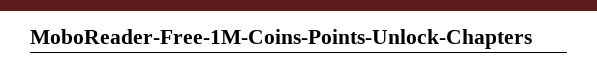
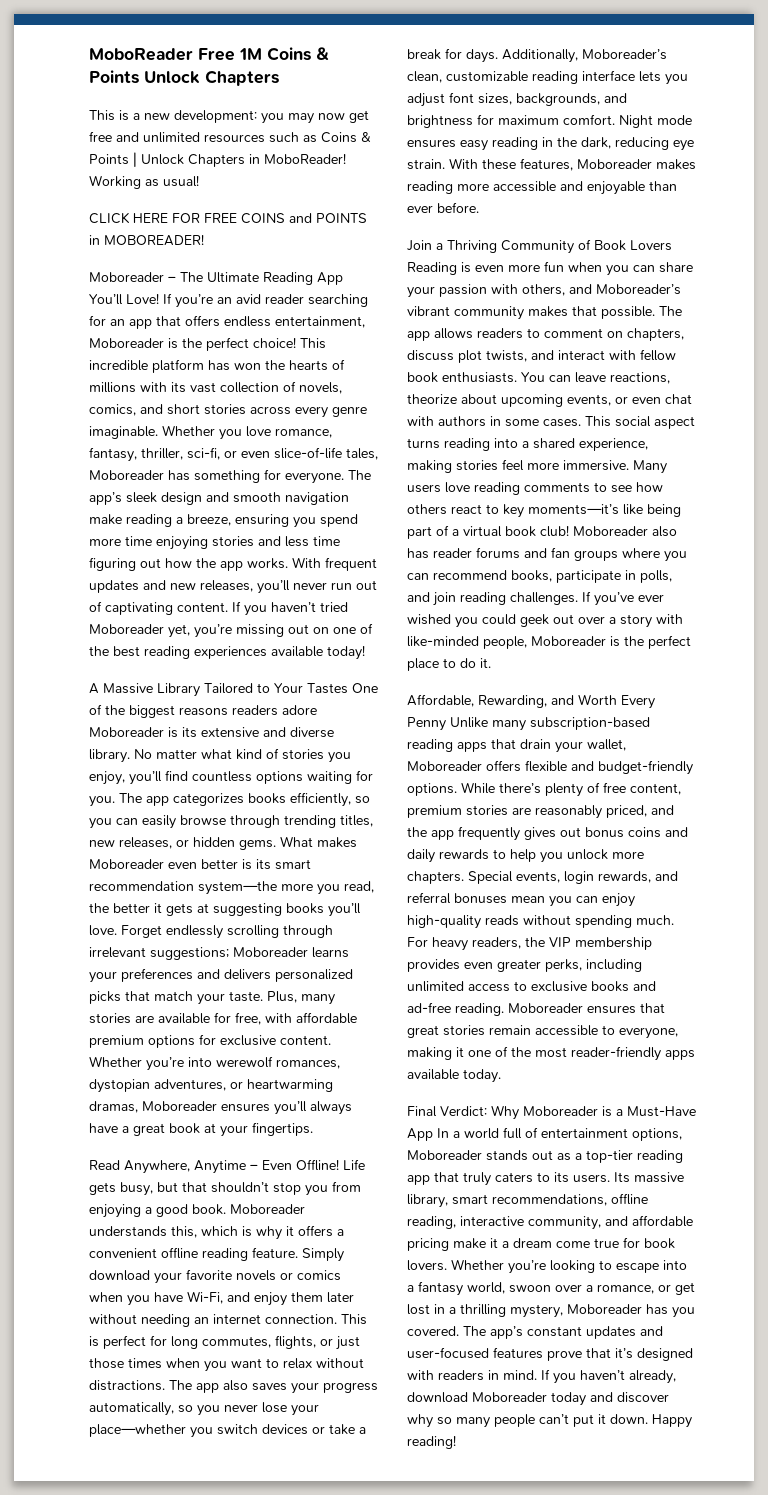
- MoboReader-Free-1M-Coins-Points-Unlock-Chapters
+ MoboReader Free 1M Coins & Points Unlock Chapters
+ This is a new development: you may now get free and unlimited resources such as Coins & Points | Unlock Chapters in MoboReader! Working as usual!
+ CLICK HERE FOR FREE COINS and POINTS in MOBOREADER!
+ Moboreader – The Ultimate Reading App You’ll Love! If you’re an avid reader searching for an app that offers endless entertainment, Moboreader is the perfect choice! This incredible platform has won the hearts of millions with its vast collection of novels, comics, and short stories across every genre imaginable. Whether you love romance, fantasy, thriller, sci-fi, or even slice-of-life tales, Moboreader has something for everyone. The app’s sleek design and smooth navigation make reading a breeze, ensuring you spend more time enjoying stories and less time figuring out how the app works. With frequent updates and new releases, you’ll never run out of captivating content. If you haven’t tried Moboreader yet, you’re missing out on one of the best reading experiences available today!
+ A Massive Library Tailored to Your Tastes One of the biggest reasons readers adore Moboreader is its extensive and diverse library. No matter what kind of stories you enjoy, you’ll find countless options waiting for you. The app categorizes books efficiently, so you can easily browse through trending titles, new releases, or hidden gems. What makes Moboreader even better is its smart recommendation system—the more you read, the better it gets at suggesting books you’ll love. Forget endlessly scrolling through irrelevant suggestions; Moboreader learns your preferences and delivers personalized picks that match your taste. Plus, many stories are available for free, with affordable premium options for exclusive content. Whether you’re into werewolf romances, dystopian adventures, or heartwarming dramas, Moboreader ensures you’ll always have a great book at your fingertips.
+ Read Anywhere, Anytime – Even Offline! Life gets busy, but that shouldn’t stop you from enjoying a good book. Moboreader understands this, which is why it offers a convenient offline reading feature. Simply download your favorite novels or comics when you have Wi-Fi, and enjoy them later without needing an internet connection. This is perfect for long commutes, flights, or just those times when you want to relax without distractions. The app also saves your progress automatically, so you never lose your place—whether you switch devices or take a break for days. Additionally, Moboreader’s clean, customizable reading interface lets you adjust font sizes, backgrounds, and brightness for maximum comfort. Night mode ensures easy reading in the dark, reducing eye strain. With these features, Moboreader makes reading more accessible and enjoyable than ever before.
+ Join a Thriving Community of Book Lovers Reading is even more fun when you can share your passion with others, and Moboreader’s vibrant community makes that possible. The app allows readers to comment on chapters, discuss plot twists, and interact with fellow book enthusiasts. You can leave reactions, theorize about upcoming events, or even chat with authors in some cases. This social aspect turns reading into a shared experience, making stories feel more immersive. Many users love reading comments to see how others react to key moments—it’s like being part of a virtual book club! Moboreader also has reader forums and fan groups where you can recommend books, participate in polls, and join reading challenges. If you’ve ever wished you could geek out over a story with like-minded people, Moboreader is the perfect place to do it.
+ Affordable, Rewarding, and Worth Every Penny Unlike many subscription-based reading apps that drain your wallet, Moboreader offers flexible and budget-friendly options. While there’s plenty of free content, premium stories are reasonably priced, and the app frequently gives out bonus coins and daily rewards to help you unlock more chapters. Special events, login rewards, and referral bonuses mean you can enjoy high-quality reads without spending much. For heavy readers, the VIP membership provides even greater perks, including unlimited access to exclusive books and ad-free reading. Moboreader ensures that great stories remain accessible to everyone, making it one of the most reader-friendly apps available today.
+ Final Verdict: Why Moboreader is a Must-Have App In a world full of entertainment options, Moboreader stands out as a top-tier reading app that truly caters to its users. Its massive library, smart recommendations, offline reading, interactive community, and affordable pricing make it a dream come true for book lovers. Whether you’re looking to escape into a fantasy world, swoon over a romance, or get lost in a thrilling mystery, Moboreader has you covered. The app’s constant updates and user-focused features prove that it’s designed with readers in mind. If you haven’t already, download Moboreader today and discover why so many people can’t put it down. Happy reading!

